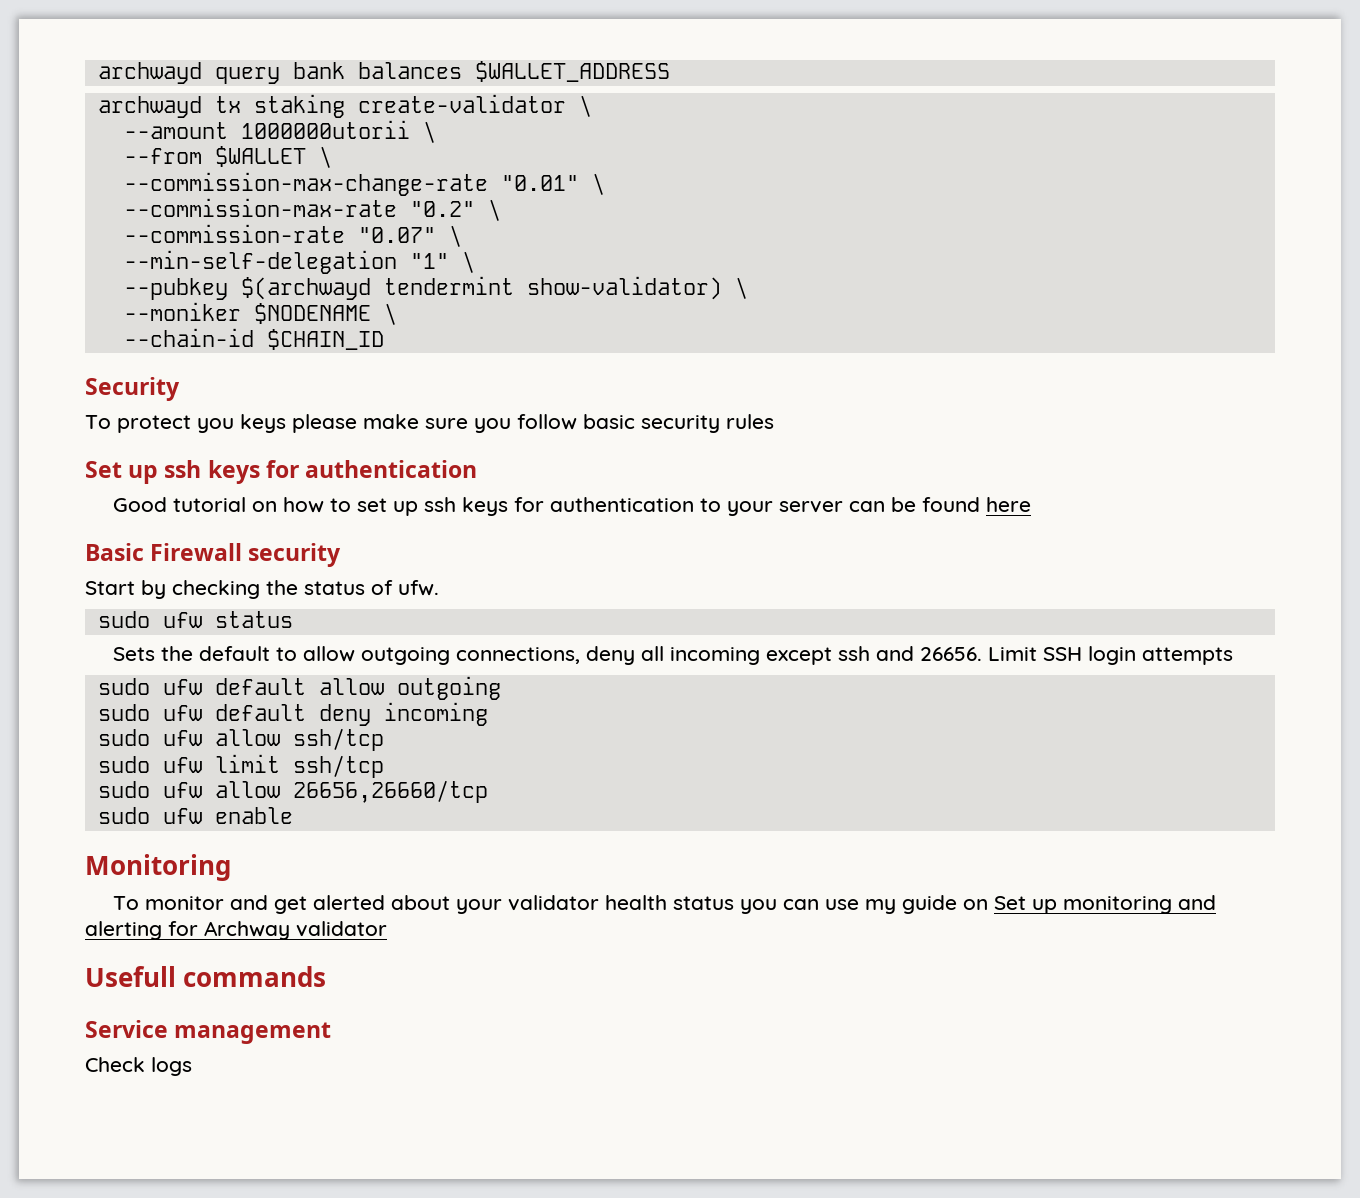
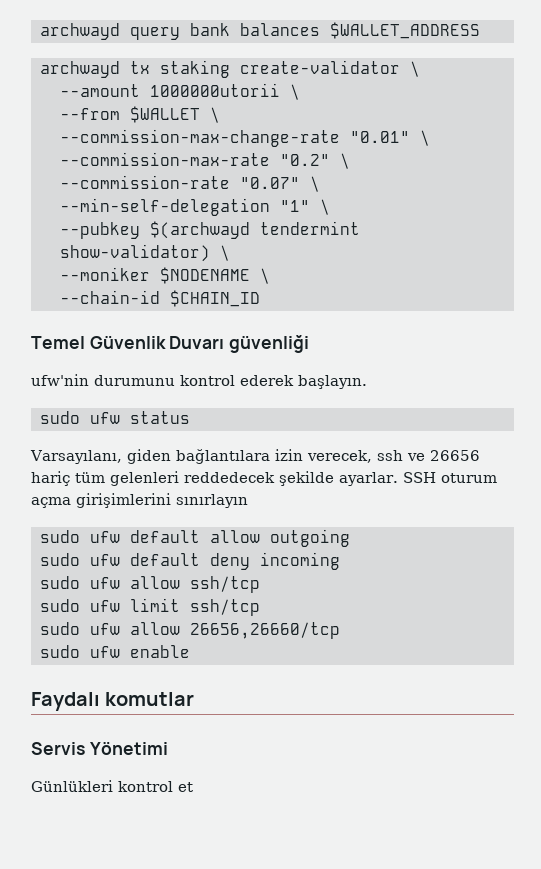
- Security
- To protect you keys please make sure you follow basic security rules
- Set up ssh keys for authentication
- Good tutorial on how to set up ssh keys for authentication to your server can be found here
- Basic Firewall security
- Start by checking the status of ufw.
+ Temel Güvenlik Duvarı güvenliği
+ ufw'nin durumunu kontrol ederek başlayın.
  sudo ufw status
- Sets the default to allow outgoing connections, deny all incoming except ssh and 26656. Limit SSH login attempts
+ Varsayılanı, giden bağlantılara izin verecek, ssh ve 26656 hariç tüm gelenleri reddedecek şekilde ayarlar. SSH oturum açma girişimlerini sınırlayın
- Monitoring
- To monitor and get alerted about your validator health status you can use my guide on Set up monitoring and alerting for Archway validator
- Usefull commands
- Service management
- Check logs
+ Faydalı komutlar
+ Servis Yönetimi
+ Günlükleri kontrol et

